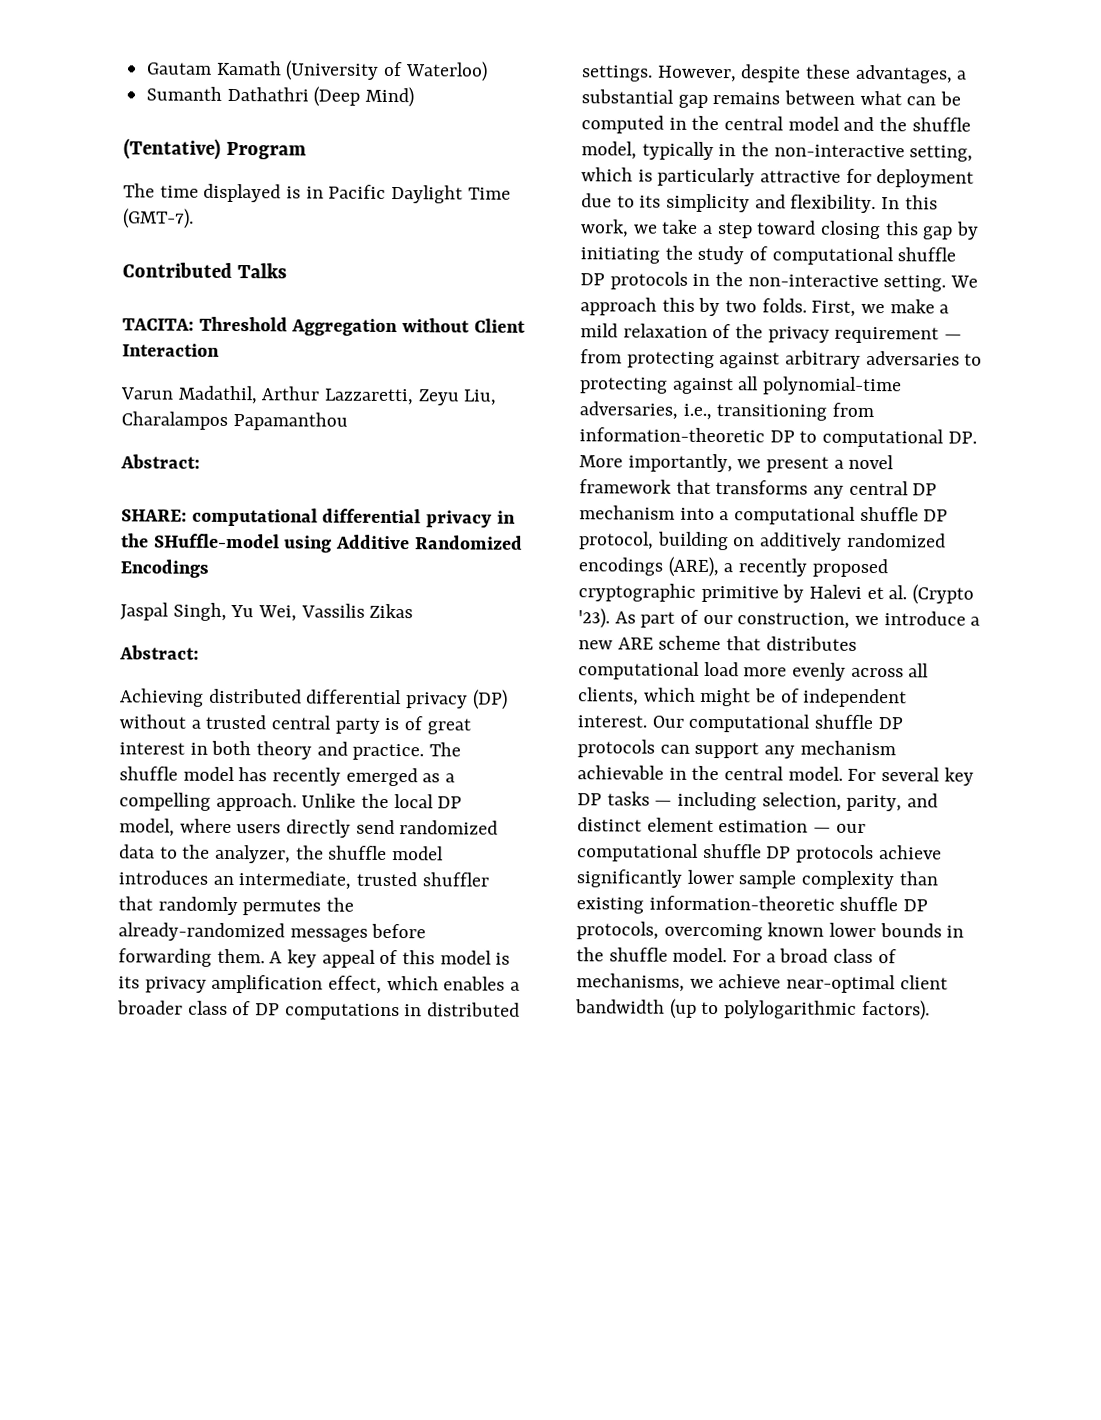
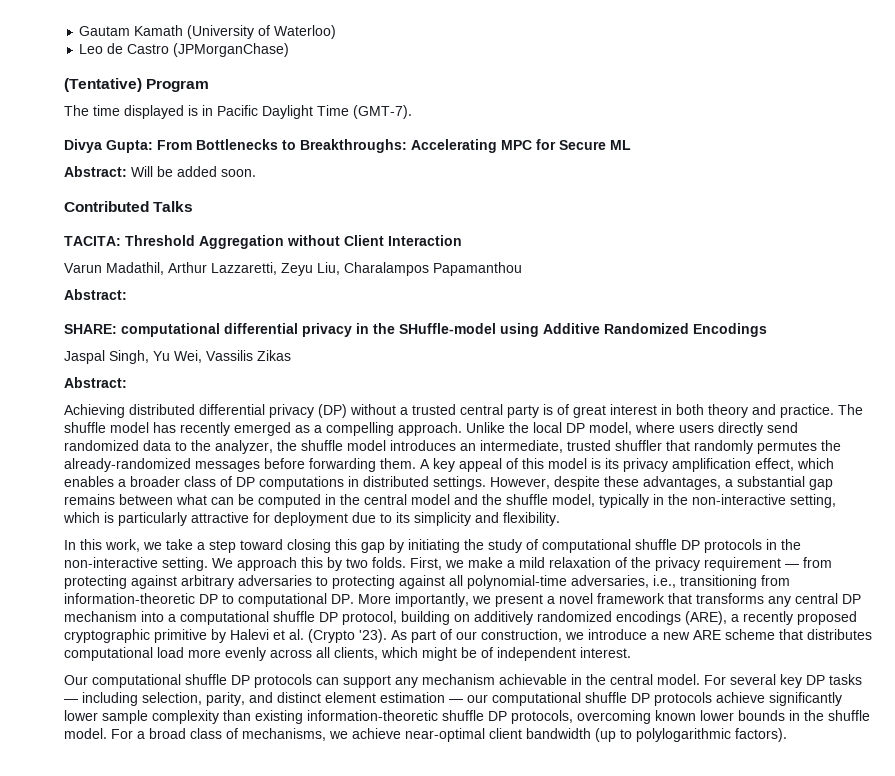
- Sumanth Dathathri (Deep Mind)
+ Leo de Castro (JPMorganChase)
+ Divya Gupta: From Bottlenecks to Breakthroughs: Accelerating MPC for Secure ML
+ Abstract: Will be added soon.
- However, despite these advantages, a substantial gap remains between what can be computed in the central model and the shuffle model, typically in the non-interactive setting, which is particularly attractive for deployment due to its simplicity and flexibility. In this work, we take a step toward closing this gap by initiating the study of computational shuffle DP protocols in the non-interactive setting.
+ However, despite these advantages, a substantial gap remains between what can be computed in the central model and the shuffle model, typically in the non-interactive setting, which is particularly attractive for deployment due to its simplicity and flexibility.
+ In this work, we take a step toward closing this gap by initiating the study of computational shuffle DP protocols in the non-interactive setting.
- As part of our construction, we introduce a new ARE scheme that distributes computational load more evenly across all clients, which might be of independent interest. Our computational shuffle DP protocols can support any mechanism achievable in the central model.
+ As part of our construction, we introduce a new ARE scheme that distributes computational load more evenly across all clients, which might be of independent interest.
+ Our computational shuffle DP protocols can support any mechanism achievable in the central model.

